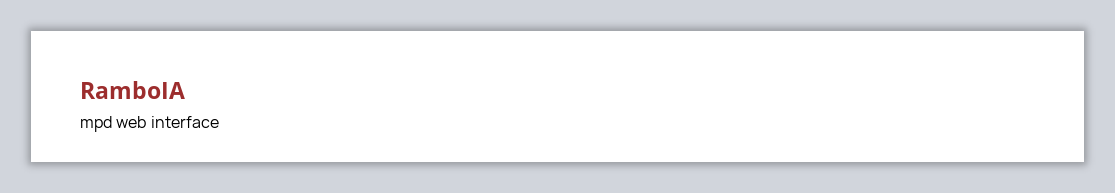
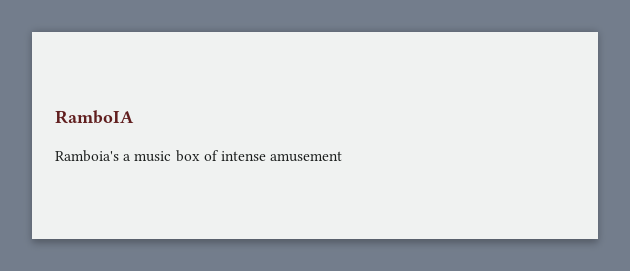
- mpd web interface
+ Ramboia's a music box of intense amusement

